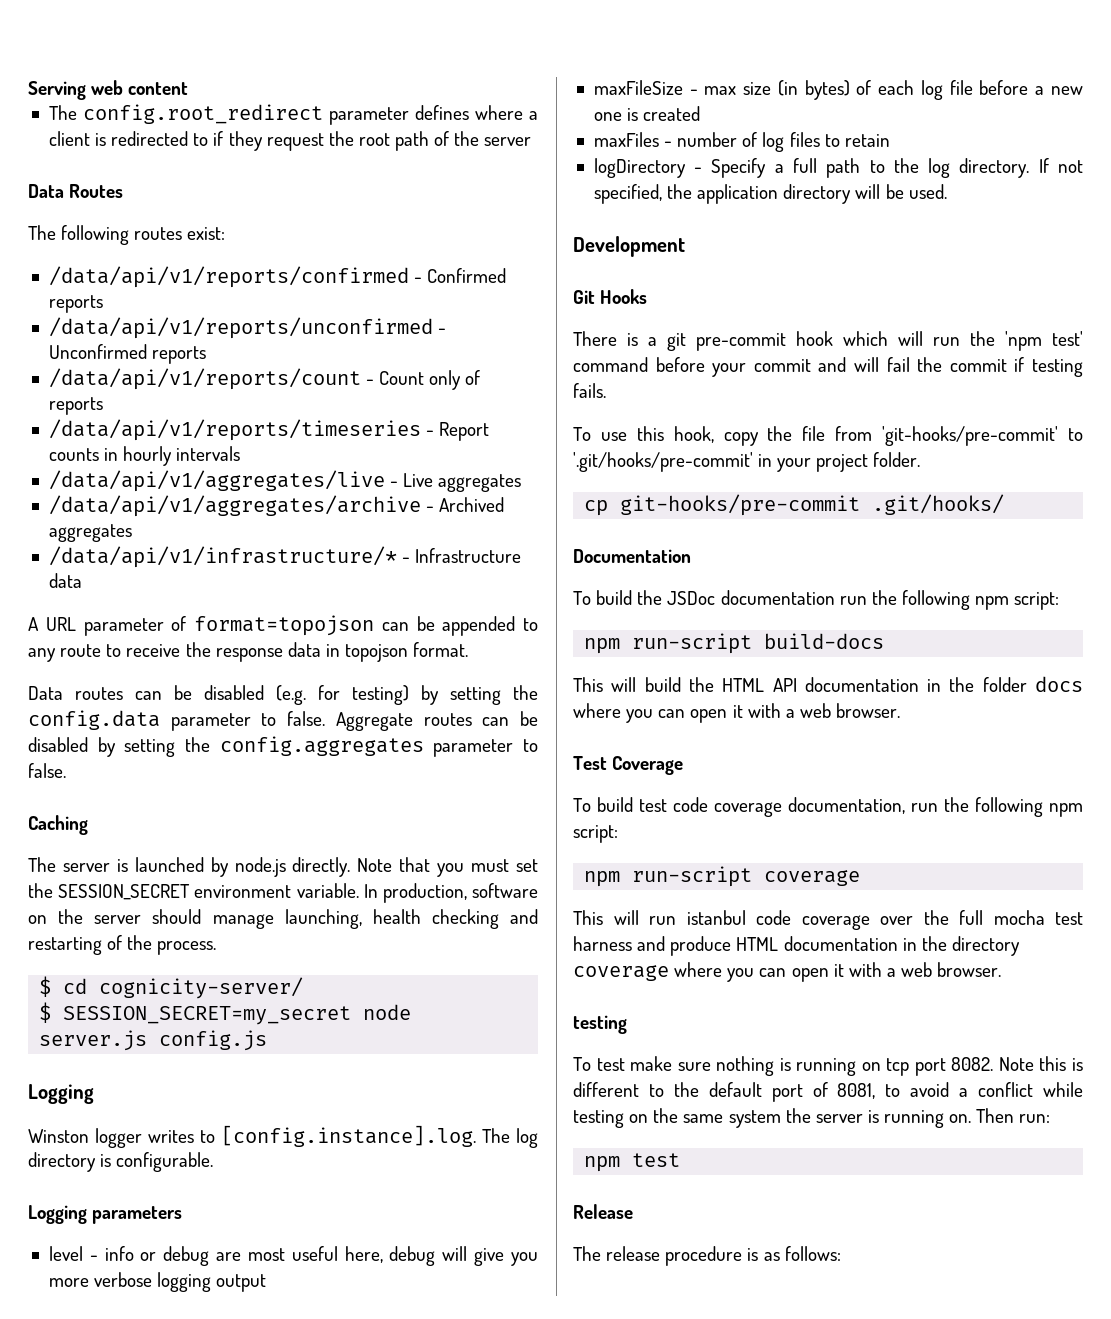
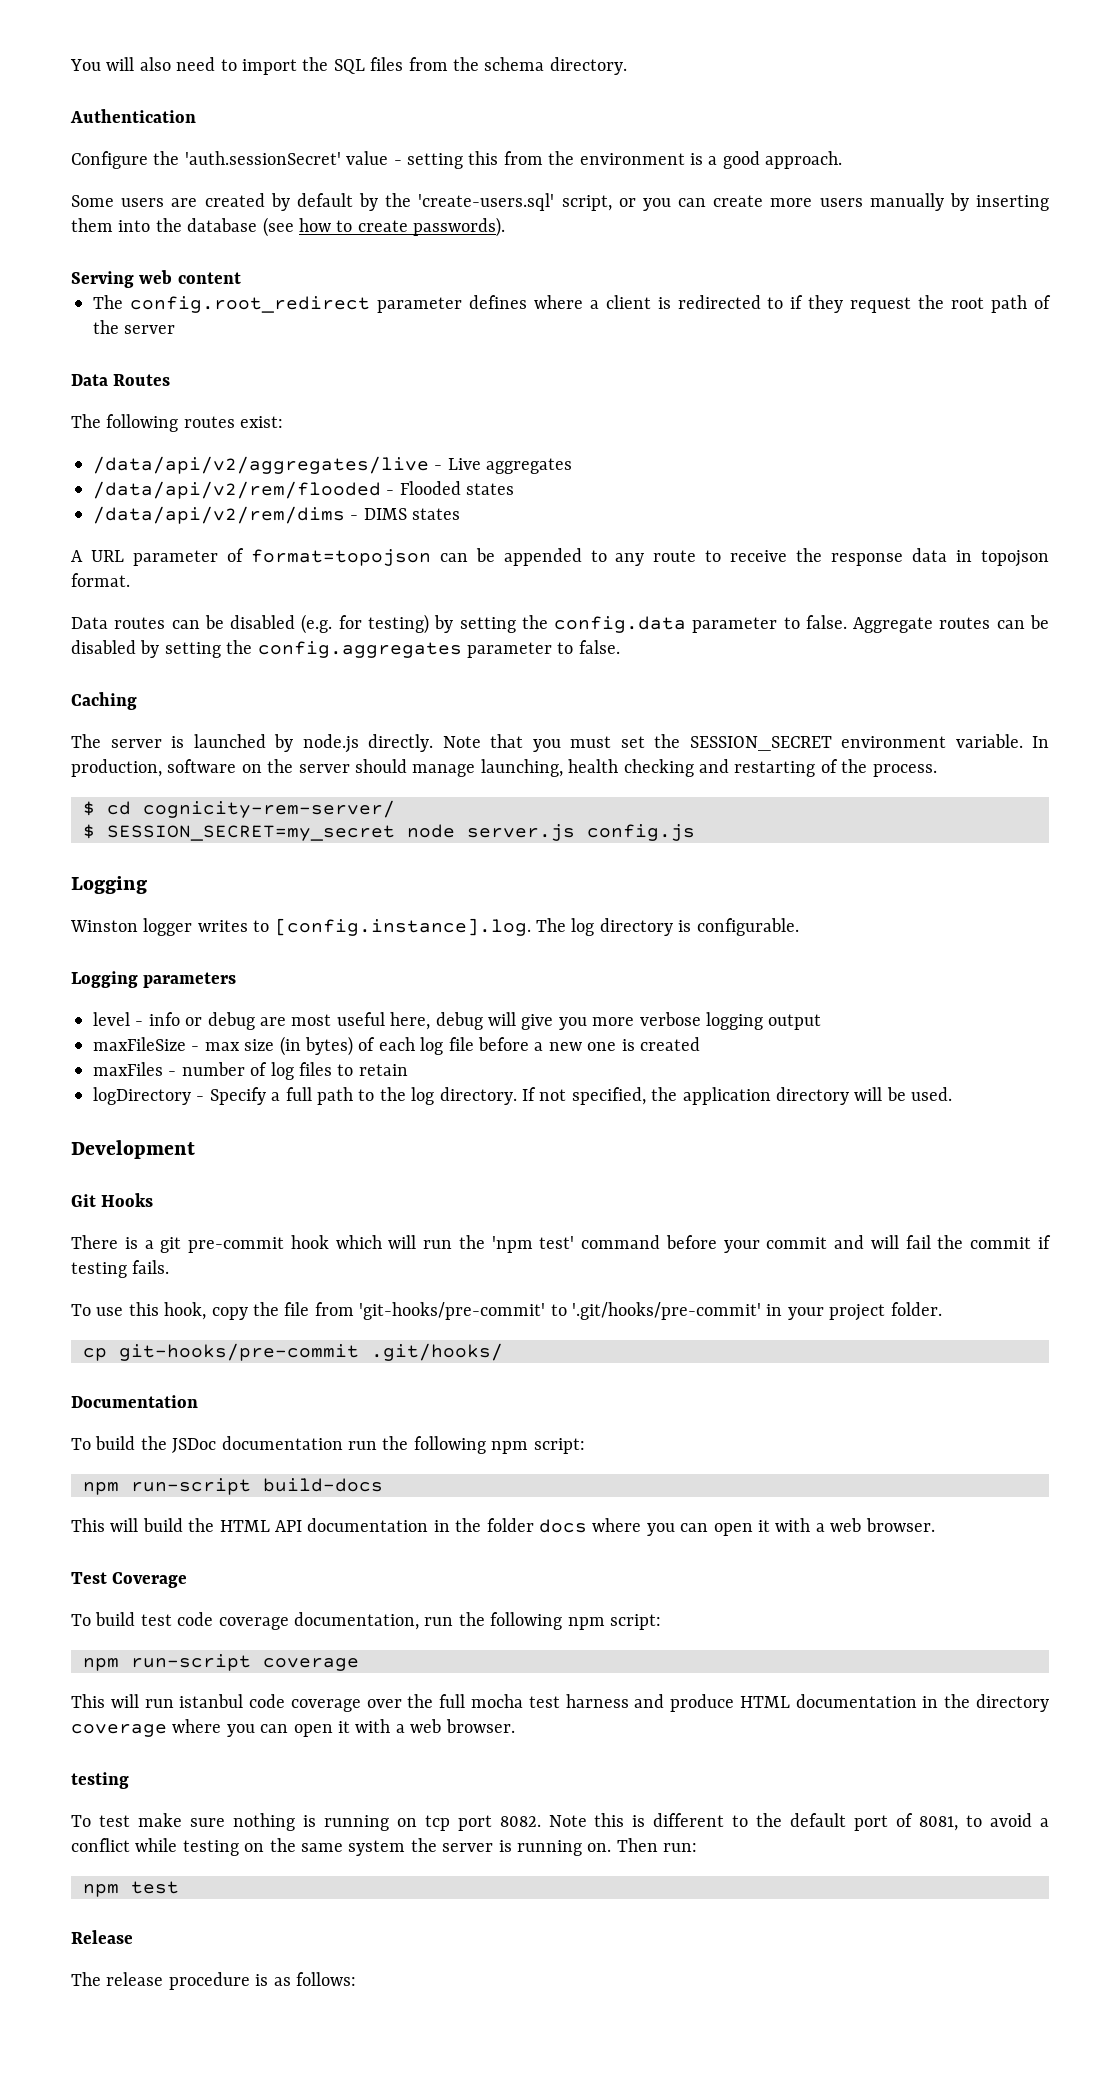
+ You will also need to import the SQL files from the schema directory.
+ Authentication
+ Configure the 'auth.sessionSecret' value - setting this from the environment is a good approach.
+ Some users are created by default by the 'create-users.sql' script, or you can create more users manually by inserting them into the database (see how to create passwords).
- /data/api/v1/reports/confirmed - Confirmed reports
- /data/api/v1/reports/unconfirmed - Unconfirmed reports
- /data/api/v1/reports/count - Count only of reports
- /data/api/v1/reports/timeseries - Report counts in hourly intervals
- /data/api/v1/aggregates/live - Live aggregates
- /data/api/v1/aggregates/archive - Archived aggregates
- /data/api/v1/infrastructure/* - Infrastructure data
+ /data/api/v2/aggregates/live - Live aggregates
+ /data/api/v2/rem/flooded - Flooded states
+ /data/api/v2/rem/dims - DIMS states
- $ cd cognicity-server/
+ $ cd cognicity-rem-server/

